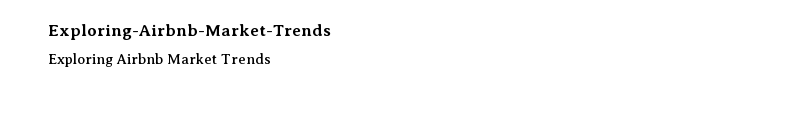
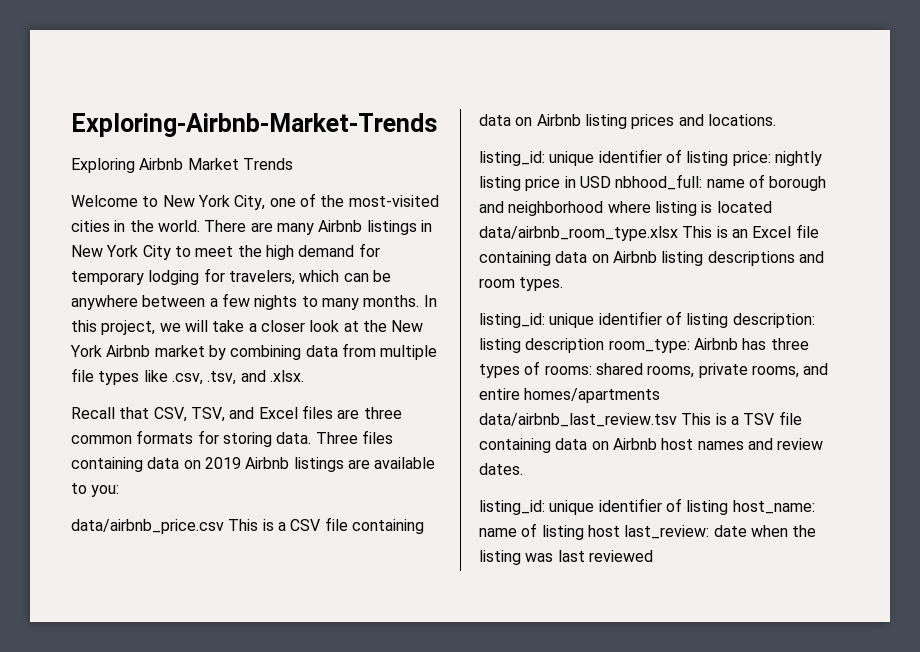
+ Welcome to New York City, one of the most-visited cities in the world. There are many Airbnb listings in New York City to meet the high demand for temporary lodging for travelers, which can be anywhere between a few nights to many months. In this project, we will take a closer look at the New York Airbnb market by combining data from multiple file types like .csv, .tsv, and .xlsx.
+ Recall that CSV, TSV, and Excel files are three common formats for storing data. Three files containing data on 2019 Airbnb listings are available to you:
+ data/airbnb_price.csv This is a CSV file containing data on Airbnb listing prices and locations.
+ listing_id: unique identifier of listing price: nightly listing price in USD nbhood_full: name of borough and neighborhood where listing is located data/airbnb_room_type.xlsx This is an Excel file containing data on Airbnb listing descriptions and room types.
+ listing_id: unique identifier of listing description: listing description room_type: Airbnb has three types of rooms: shared rooms, private rooms, and entire homes/apartments data/airbnb_last_review.tsv This is a TSV file containing data on Airbnb host names and review dates.
+ listing_id: unique identifier of listing host_name: name of listing host last_review: date when the listing was last reviewed

